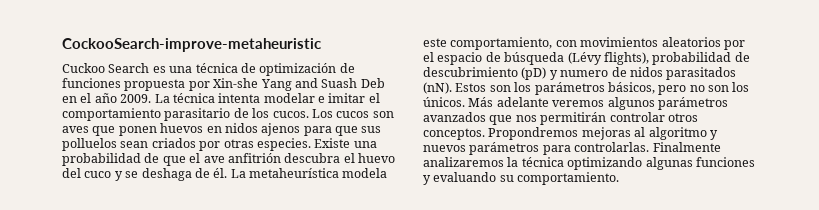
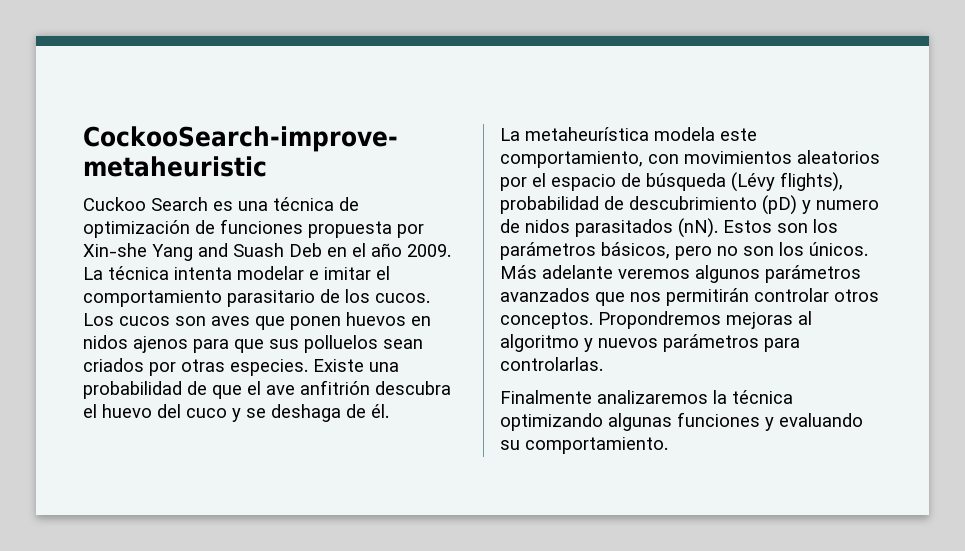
- Existe una probabilidad de que el ave anfitrión descubra el huevo del cuco y se deshaga de él. La metaheurística modela este comportamiento, con movimientos aleatorios por el espacio de búsqueda (Lévy flights), probabilidad de descubrimiento (pD) y numero de nidos parasitados (nN).
+ Existe una probabilidad de que el ave anfitrión descubra el huevo del cuco y se deshaga de él.
+ La metaheurística modela este comportamiento, con movimientos aleatorios por el espacio de búsqueda (Lévy flights), probabilidad de descubrimiento (pD) y numero de nidos parasitados (nN).
- Propondremos mejoras al algoritmo y nuevos parámetros para controlarlas. Finalmente analizaremos la técnica optimizando algunas funciones y evaluando su comportamiento.
+ Propondremos mejoras al algoritmo y nuevos parámetros para controlarlas.
+ Finalmente analizaremos la técnica optimizando algunas funciones y evaluando su comportamiento.

